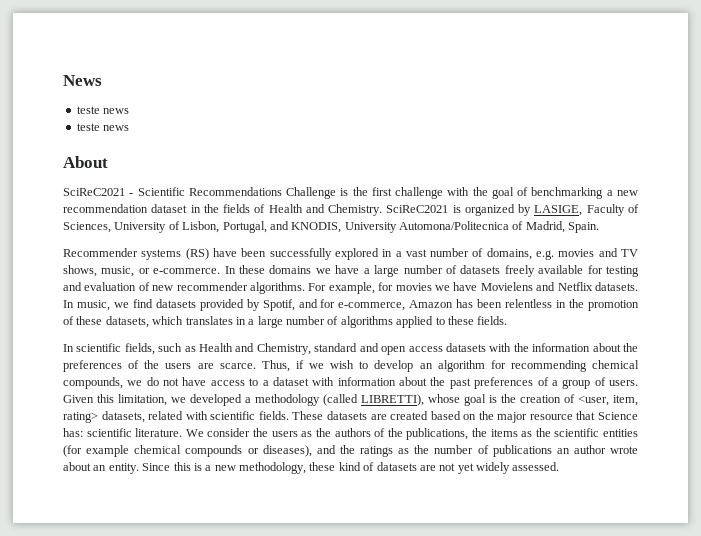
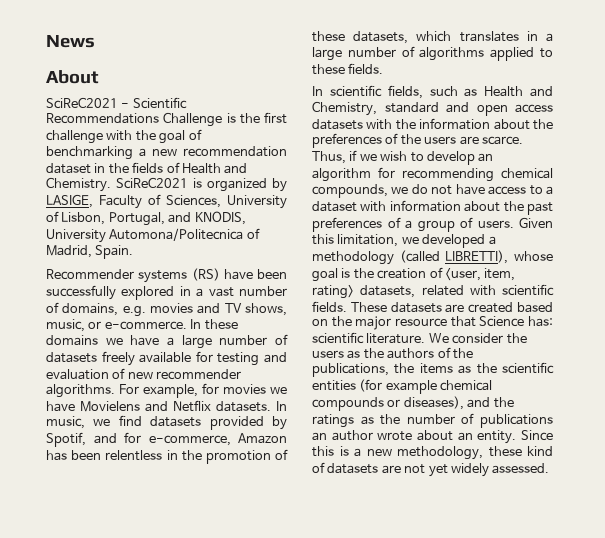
  News
- teste news
- teste news

